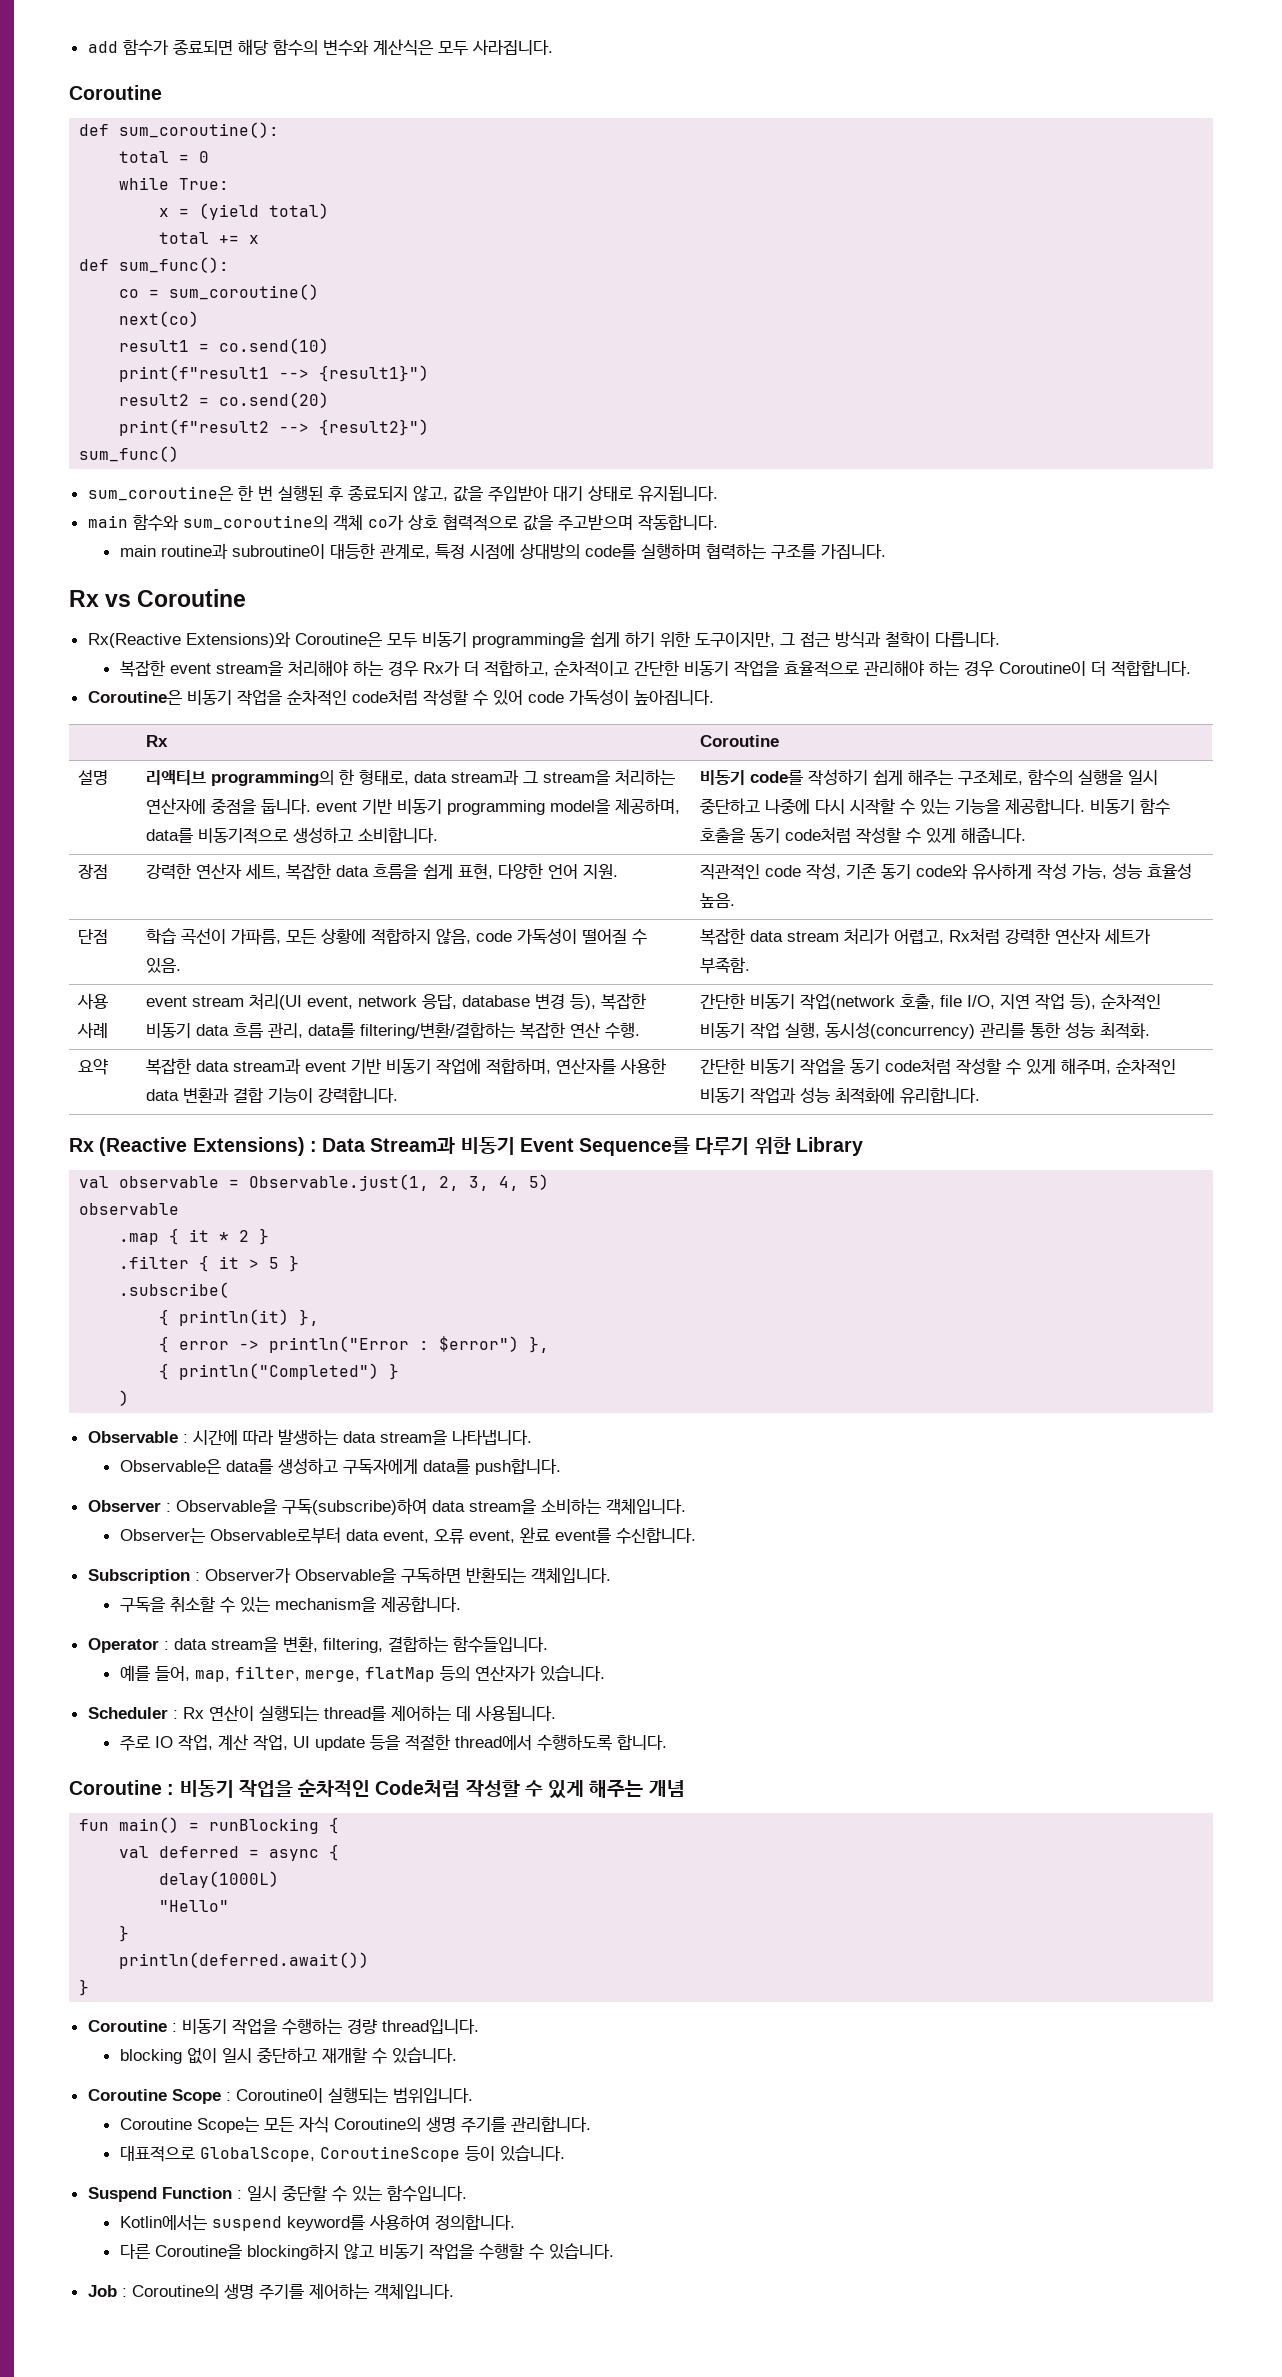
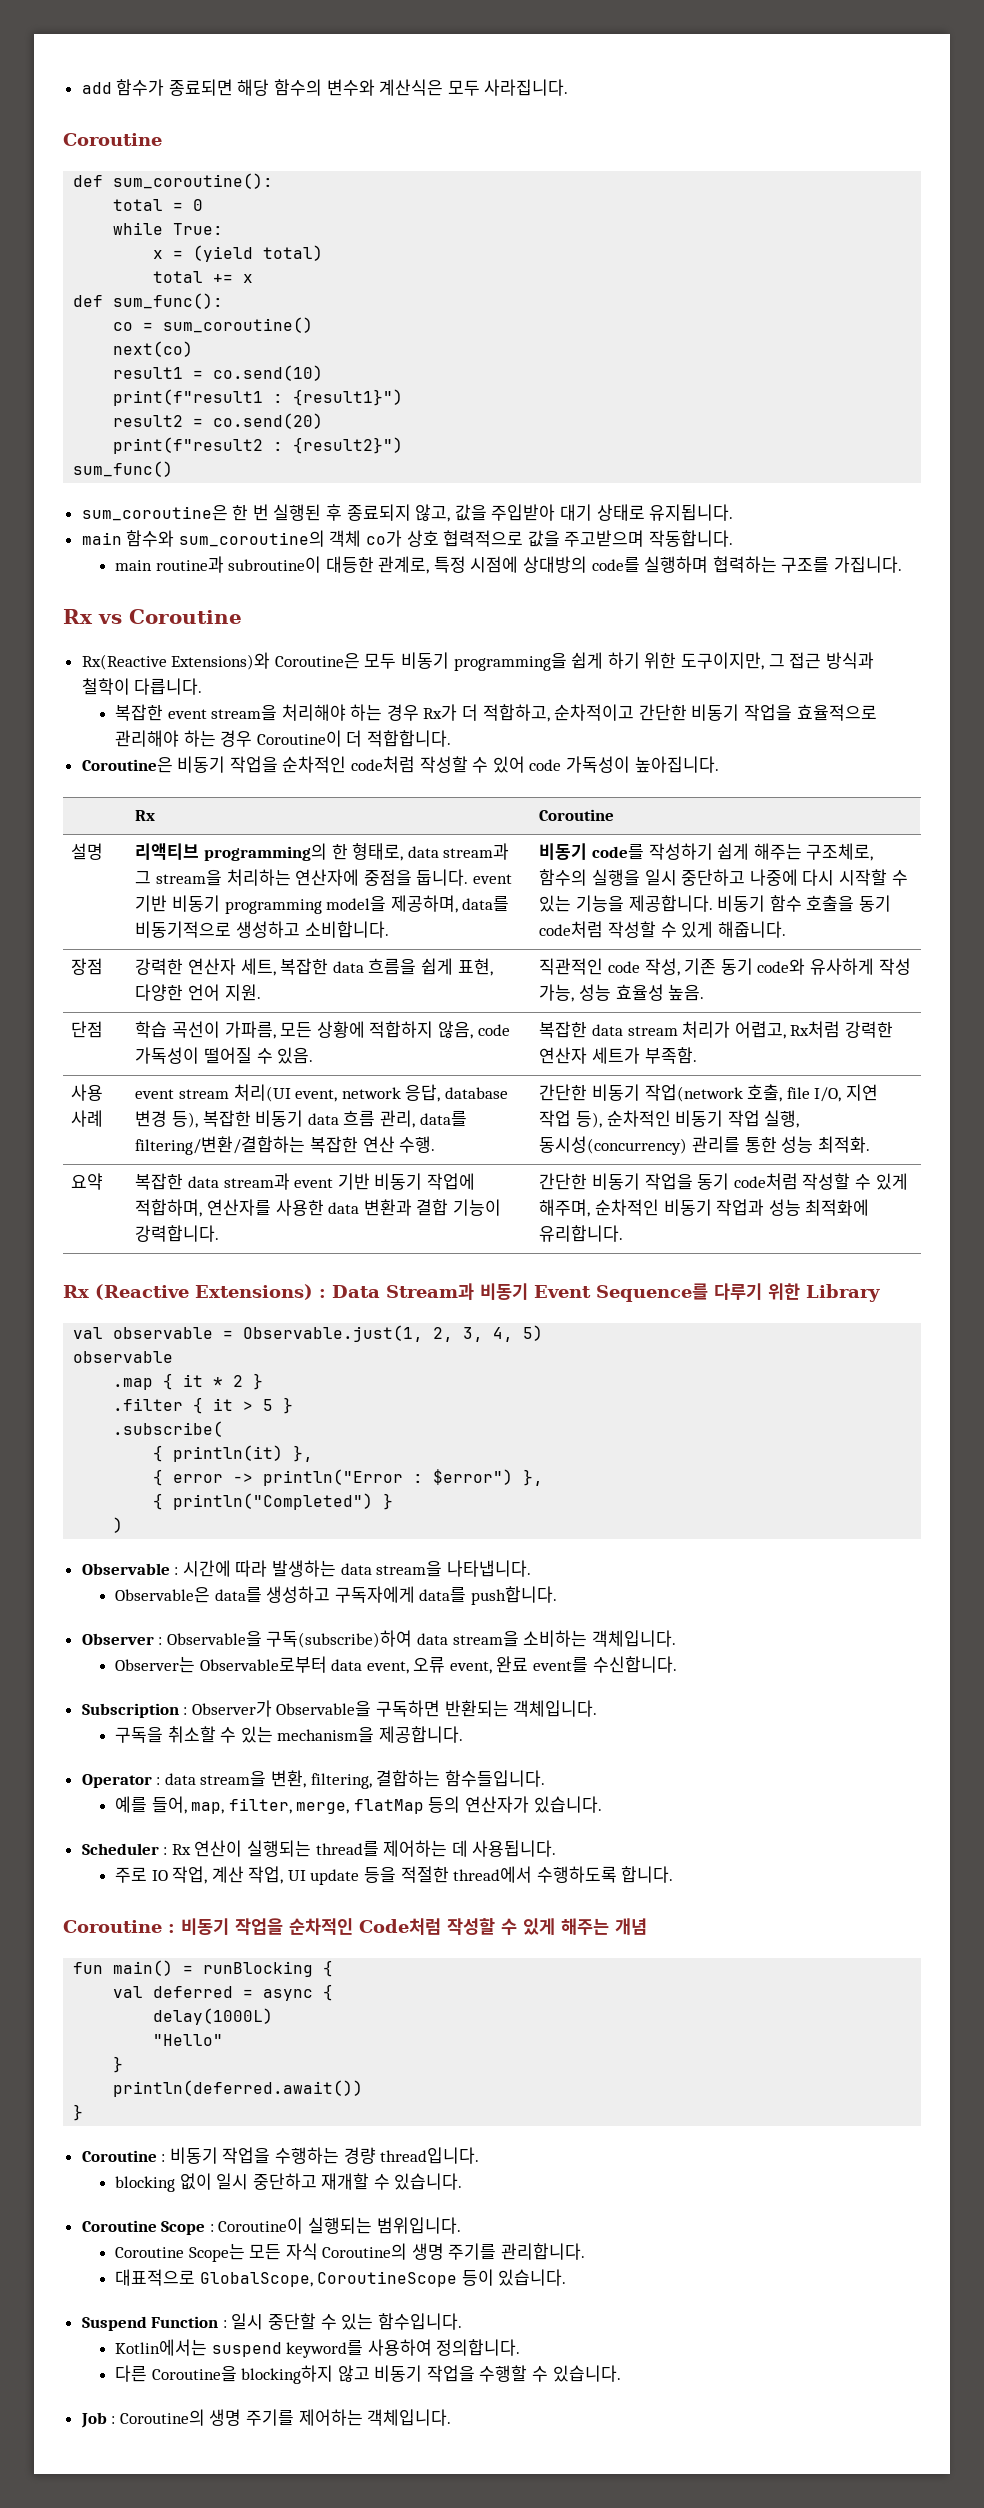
- print(f"result1 --> {result1}")
+ print(f"result1 : {result1}")
- print(f"result2 --> {result2}")
+ print(f"result2 : {result2}")

